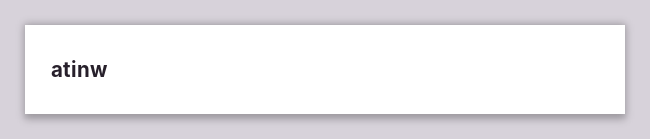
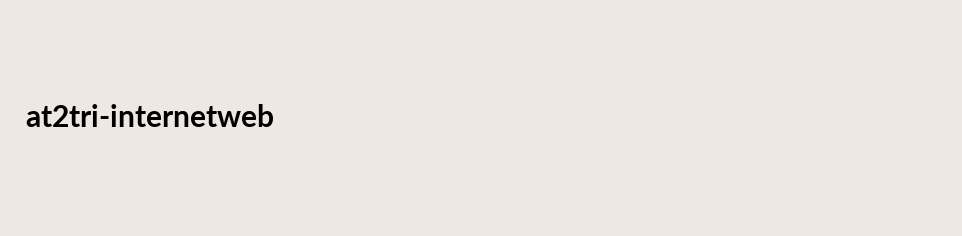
- atinw
+ at2tri-internetweb

